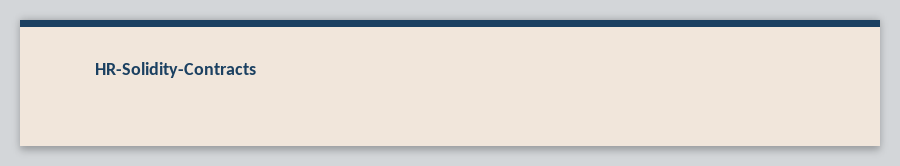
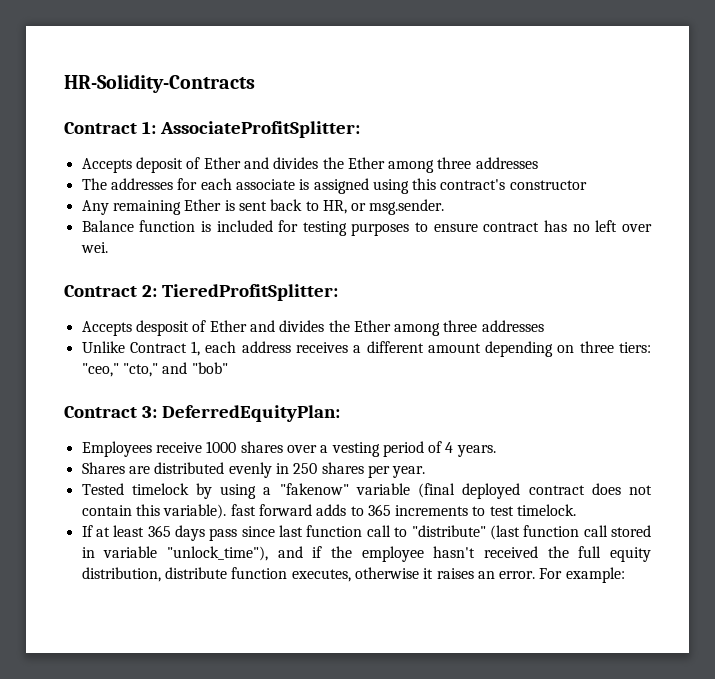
+ Contract 1: AssociateProfitSplitter:
+ Accepts deposit of Ether and divides the Ether among three addresses
+ The addresses for each associate is assigned using this contract's constructor
+ Any remaining Ether is sent back to HR, or msg.sender.
+ Balance function is included for testing purposes to ensure contract has no left over wei.
+ Contract 2: TieredProfitSplitter:
+ Accepts desposit of Ether and divides the Ether among three addresses
+ Unlike Contract 1, each address receives a different amount depending on three tiers: "ceo," "cto," and "bob"
+ Contract 3: DeferredEquityPlan:
+ Employees receive 1000 shares over a vesting period of 4 years.
+ Shares are distributed evenly in 250 shares per year.
+ Tested timelock by using a "fakenow" variable (final deployed contract does not contain this variable). fast forward adds to 365 increments to test timelock.
+ If at least 365 days pass since last function call to "distribute" (last function call stored in variable "unlock_time"), and if the employee hasn't received the full equity distribution, distribute function executes, otherwise it raises an error. For example:

